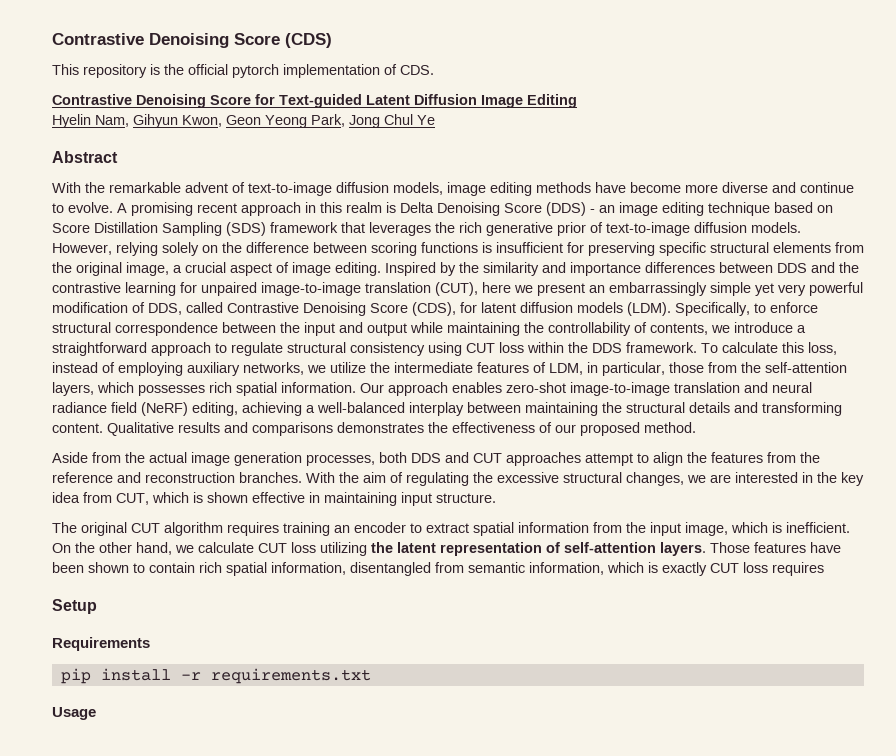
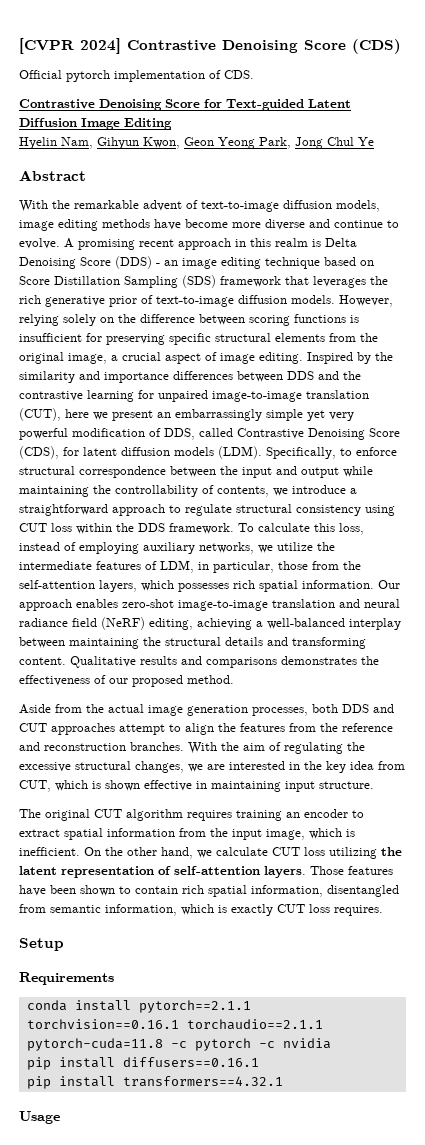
- Contrastive Denoising Score (CDS)
+ [CVPR 2024] Contrastive Denoising Score (CDS)
- This repository is the official pytorch implementation of CDS.
+ Official pytorch implementation of CDS.
- Those features have been shown to contain rich spatial information, disentangled from semantic information, which is exactly CUT loss requires
+ Those features have been shown to contain rich spatial information, disentangled from semantic information, which is exactly CUT loss requires.
- pip install -r requirements.txt
+ conda install pytorch==2.1.1 torchvision==0.16.1 torchaudio==2.1.1 pytorch-cuda=11.8 -c pytorch -c nvidia
+ pip install diffusers==0.16.1
+ pip install transformers==4.32.1

